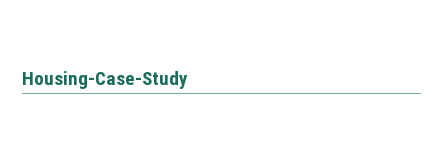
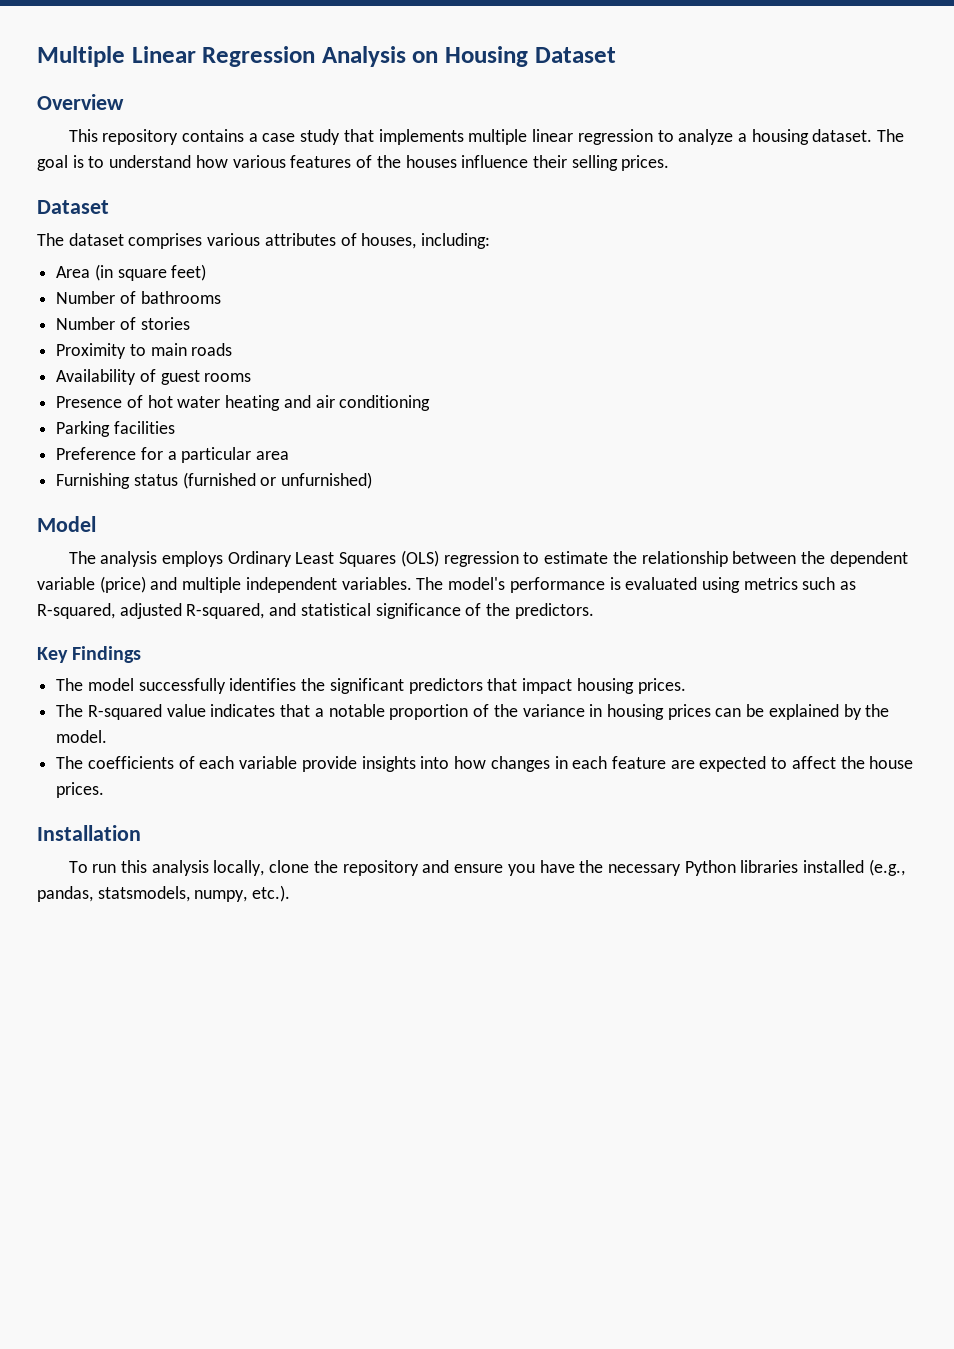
- Housing-Case-Study
+ Multiple Linear Regression Analysis on Housing Dataset
+ Overview
+ This repository contains a case study that implements multiple linear regression to analyze a housing dataset. The goal is to understand how various features of the houses influence their selling prices.
+ Dataset
+ The dataset comprises various attributes of houses, including:
+ Area (in square feet)
+ Number of bathrooms
+ Number of stories
+ Proximity to main roads
+ Availability of guest rooms
+ Presence of hot water heating and air conditioning
+ Parking facilities
+ Preference for a particular area
+ Furnishing status (furnished or unfurnished)
+ Model
+ The analysis employs Ordinary Least Squares (OLS) regression to estimate the relationship between the dependent variable (price) and multiple independent variables. The model's performance is evaluated using metrics such as R-squared, adjusted R-squared, and statistical significance of the predictors.
+ Key Findings
+ The model successfully identifies the significant predictors that impact housing prices.
+ The R-squared value indicates that a notable proportion of the variance in housing prices can be explained by the model.
+ The coefficients of each variable provide insights into how changes in each feature are expected to affect the house prices.
+ Installation
+ To run this analysis locally, clone the repository and ensure you have the necessary Python libraries installed (e.g., pandas, statsmodels, numpy, etc.).

